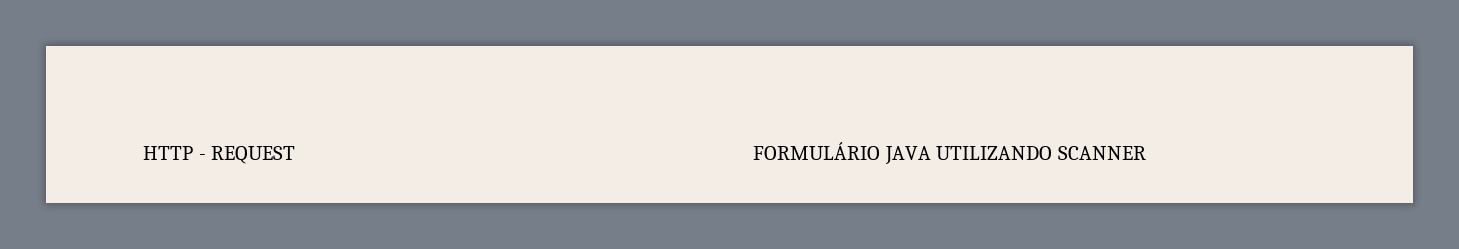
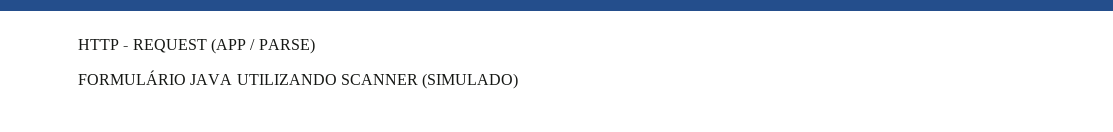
- HTTP - REQUEST
+ HTTP - REQUEST (APP / PARSE)
- FORMULÁRIO JAVA UTILIZANDO SCANNER
+ FORMULÁRIO JAVA UTILIZANDO SCANNER (SIMULADO)

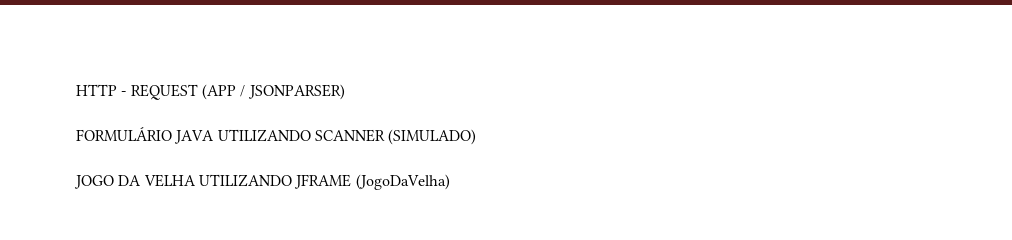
- HTTP - REQUEST (APP / PARSE)
+ HTTP - REQUEST (APP / JSONPARSER)
+ JOGO DA VELHA UTILIZANDO JFRAME (JogoDaVelha)

